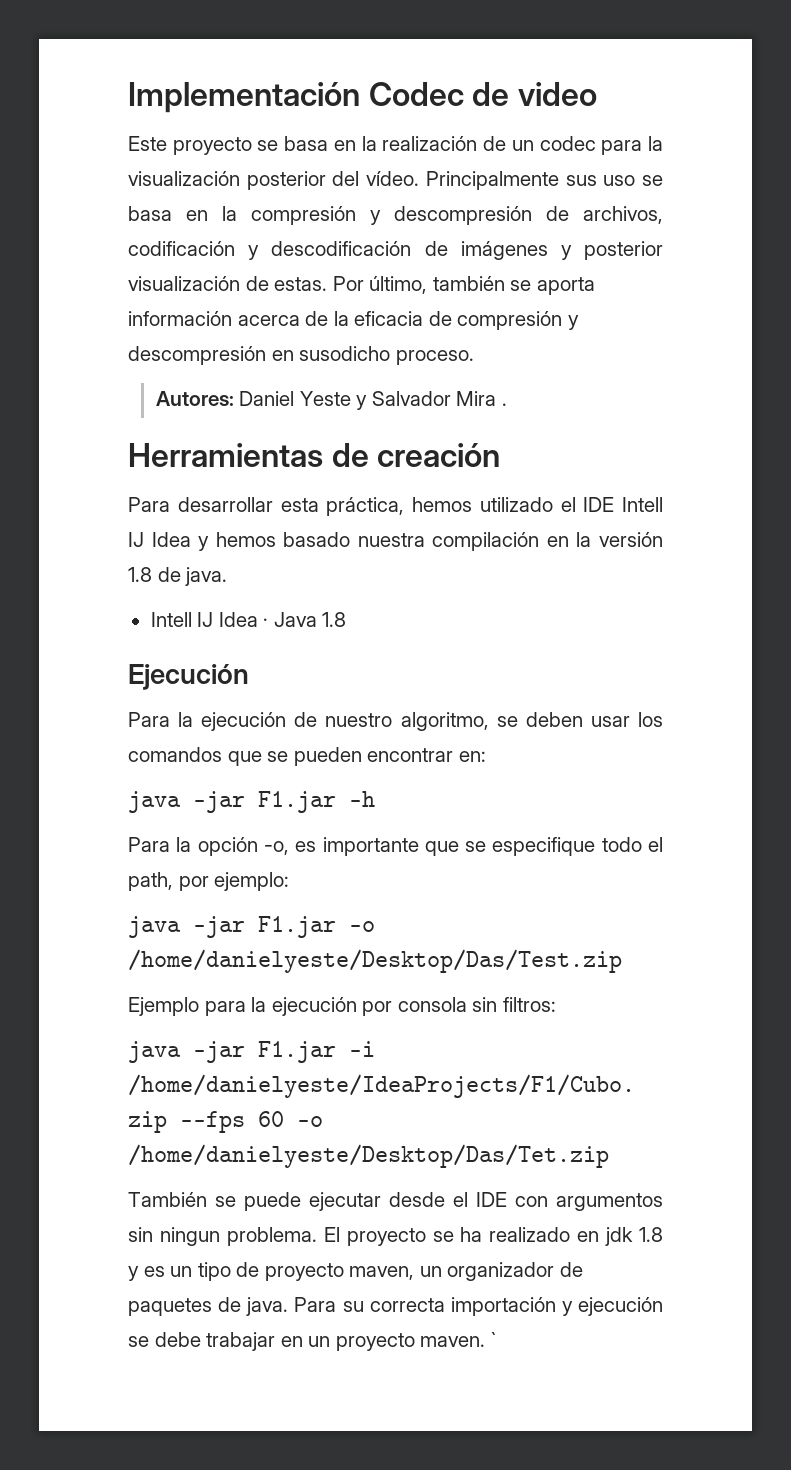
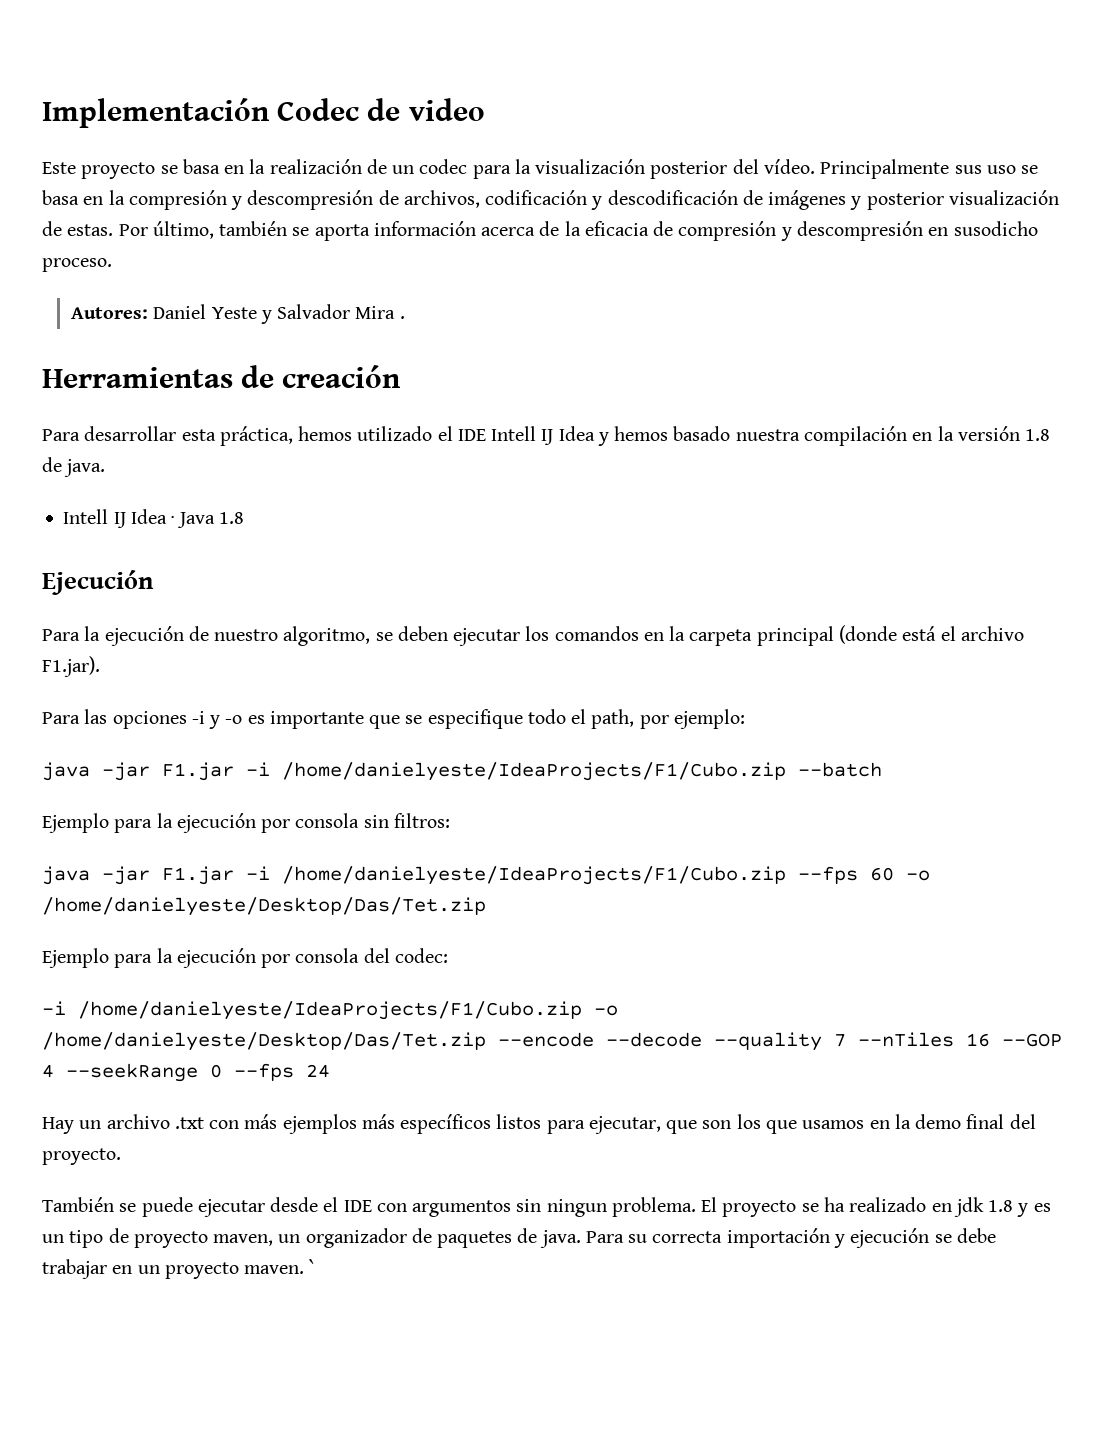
- Para la ejecución de nuestro algoritmo, se deben usar los comandos que se pueden encontrar en:
- java -jar F1.jar -h
- Para la opción -o, es importante que se especifique todo el path, por ejemplo:
+ Para la ejecución de nuestro algoritmo, se deben ejecutar los comandos en la carpeta principal (donde está el archivo F1.jar).
+ Para las opciones -i y -o es importante que se especifique todo el path, por ejemplo:
- java -jar F1.jar -o /home/danielyeste/Desktop/Das/Test.zip
+ java -jar F1.jar -i /home/danielyeste/IdeaProjects/F1/Cubo.zip --batch
+ Ejemplo para la ejecución por consola del codec:
+ -i /home/danielyeste/IdeaProjects/F1/Cubo.zip -o /home/danielyeste/Desktop/Das/Tet.zip --encode --decode --quality 7 --nTiles 16 --GOP 4 --seekRange 0 --fps 24
+ Hay un archivo .txt con más ejemplos más específicos listos para ejecutar, que son los que usamos en la demo final del proyecto.

